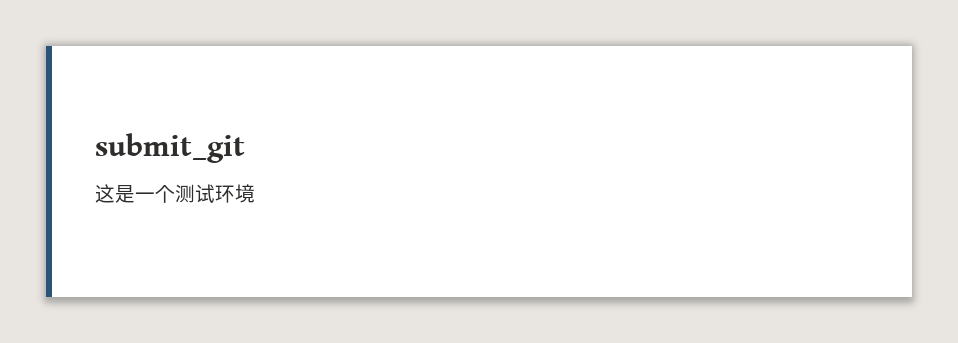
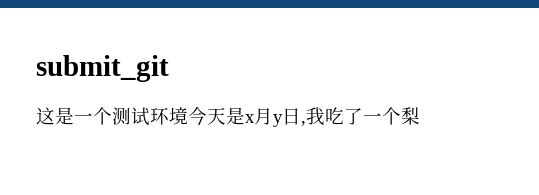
- 这是一个测试环境
+ 这是一个测试环境今天是x月y日,我吃了一个梨

